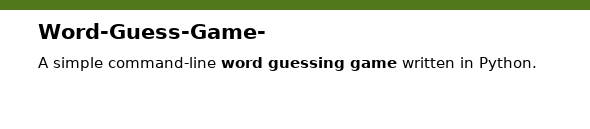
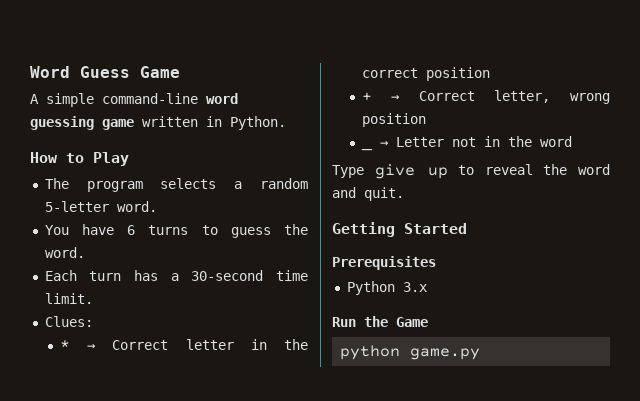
- Word-Guess-Game-
+ Word Guess Game
+ How to Play
+ The program selects a random 5-letter word.
+ You have 6 turns to guess the word.
+ Each turn has a 30-second time limit.
+ Clues:
+ * → Correct letter in the correct position
+ + → Correct letter, wrong position
+ _ → Letter not in the word
+ Type give up to reveal the word and quit.
+ Getting Started
+ Prerequisites
+ Python 3.x
+ Run the Game
+ python game.py

